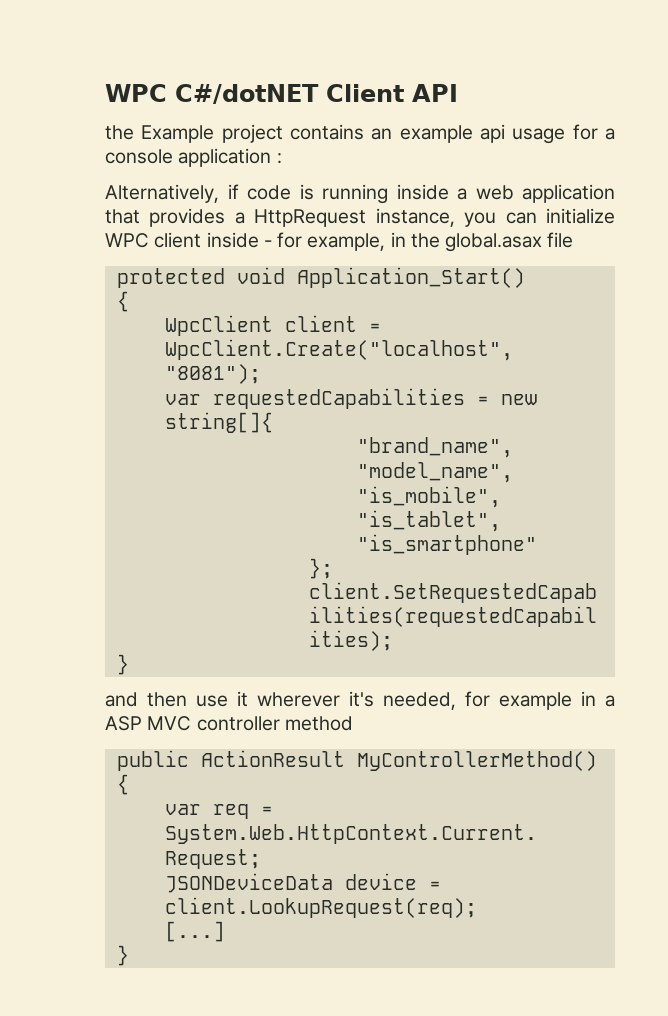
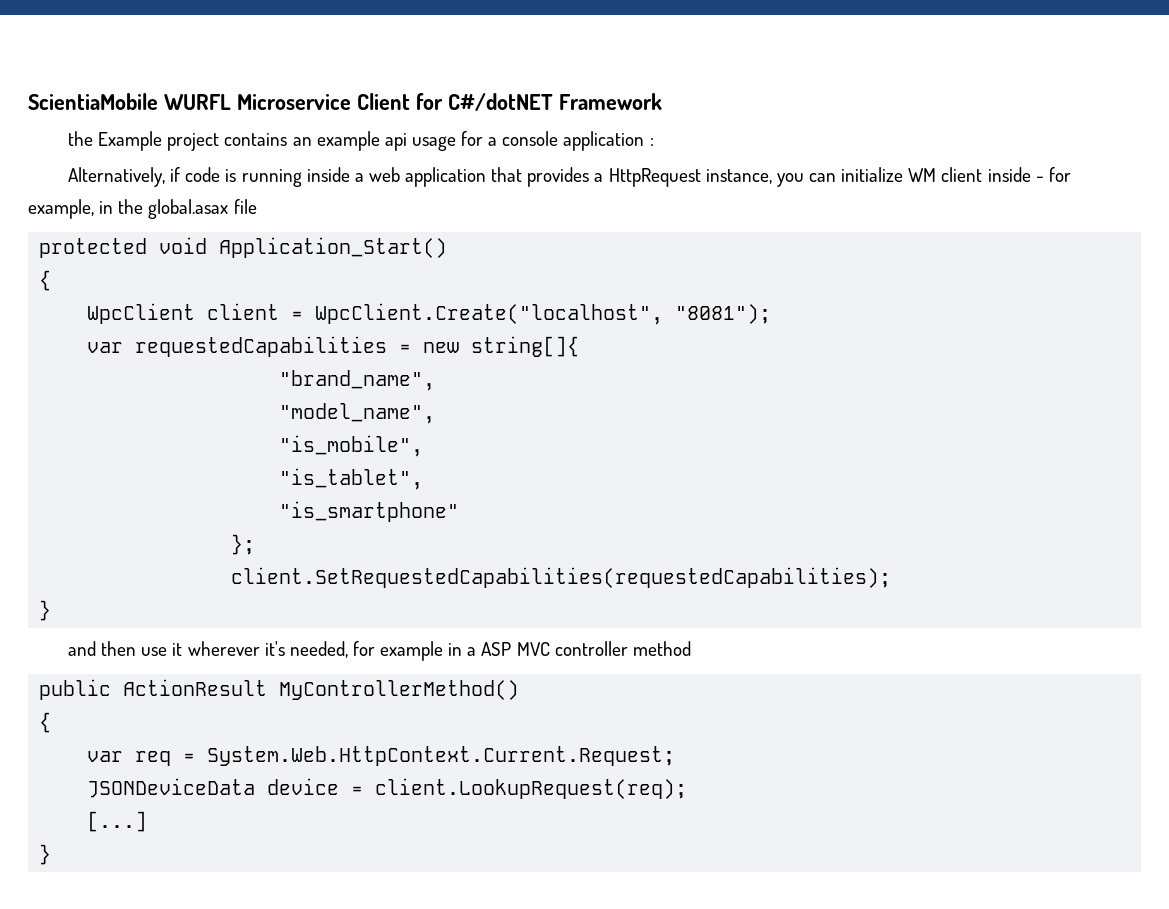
- WPC C#/dotNET Client API
+ ScientiaMobile WURFL Microservice Client for C#/dotNET Framework
- Alternatively, if code is running inside a web application that provides a HttpRequest instance, you can initialize WPC client inside - for example, in the global.asax file
+ Alternatively, if code is running inside a web application that provides a HttpRequest instance, you can initialize WM client inside - for example, in the global.asax file

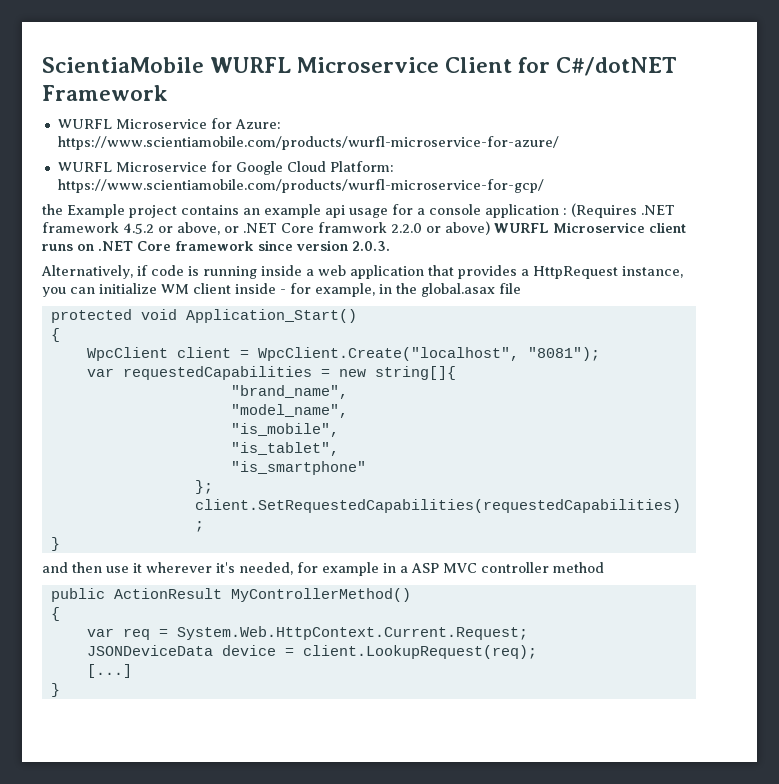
+ WURFL Microservice for Azure: https://www.scientiamobile.com/products/wurfl-microservice-for-azure/
+ WURFL Microservice for Google Cloud Platform: https://www.scientiamobile.com/products/wurfl-microservice-for-gcp/
- the Example project contains an example api usage for a console application :
+ the Example project contains an example api usage for a console application : (Requires .NET framework 4.5.2 or above, or .NET Core framwork 2.2.0 or above) WURFL Microservice client runs on .NET Core framework since version 2.0.3.

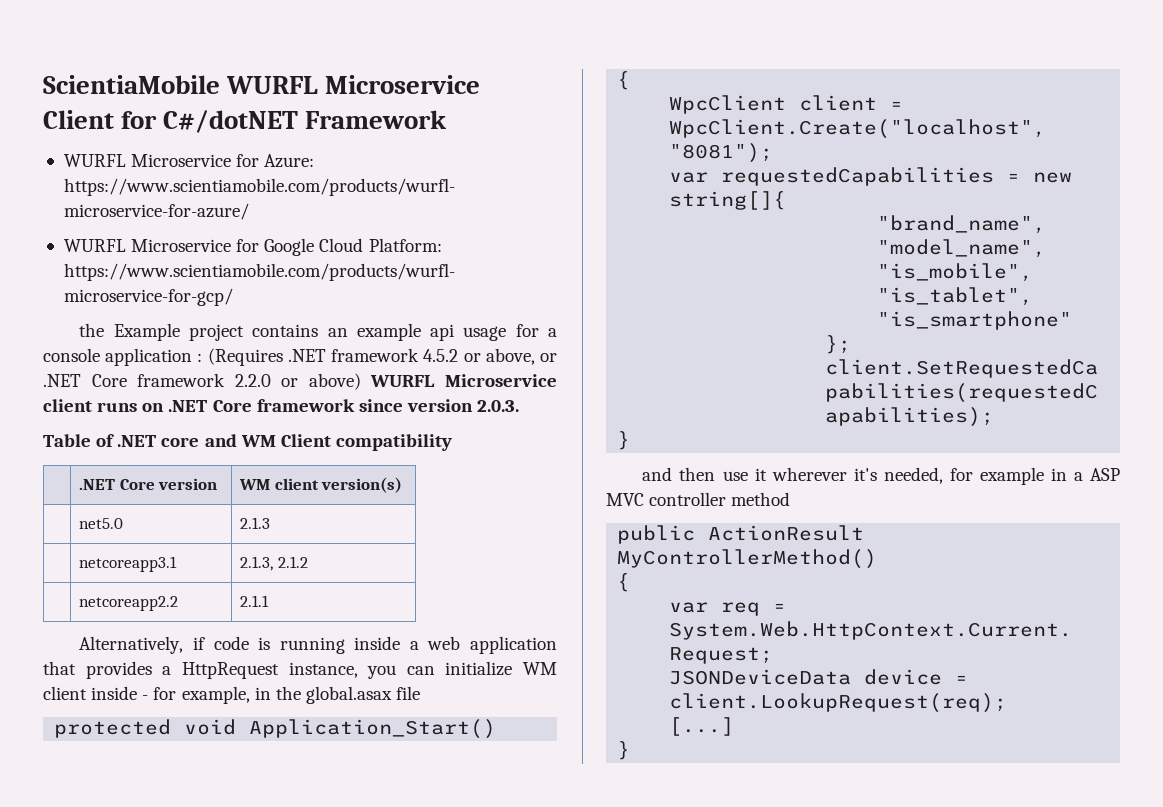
- the Example project contains an example api usage for a console application : (Requires .NET framework 4.5.2 or above, or .NET Core framwork 2.2.0 or above) WURFL Microservice client runs on .NET Core framework since version 2.0.3.
+ the Example project contains an example api usage for a console application : (Requires .NET framework 4.5.2 or above, or .NET Core framework 2.2.0 or above) WURFL Microservice client runs on .NET Core framework since version 2.0.3.
+ Table of .NET core and WM Client compatibility
+ | .NET Core version | WM client version(s)
+ | net5.0 | 2.1.3
+ | netcoreapp3.1 | 2.1.3, 2.1.2
+ | netcoreapp2.2 | 2.1.1

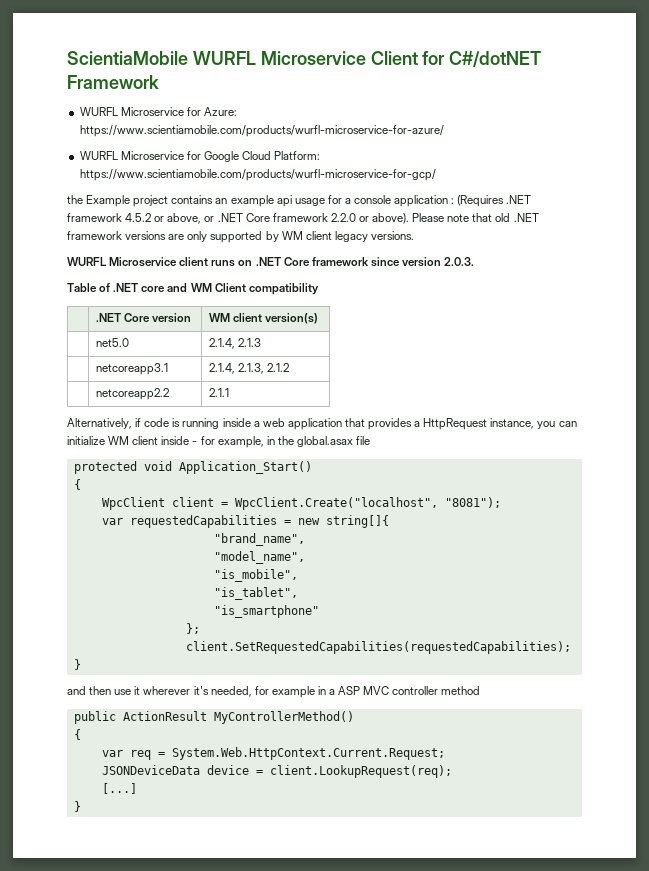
- the Example project contains an example api usage for a console application : (Requires .NET framework 4.5.2 or above, or .NET Core framework 2.2.0 or above) WURFL Microservice client runs on .NET Core framework since version 2.0.3.
+ the Example project contains an example api usage for a console application : (Requires .NET framework 4.5.2 or above, or .NET Core framework 2.2.0 or above). Please note that old .NET framework versions are only supported by WM client legacy versions.
+ WURFL Microservice client runs on .NET Core framework since version 2.0.3.
- | net5.0 | 2.1.3
+ | net5.0 | 2.1.4, 2.1.3
- | netcoreapp3.1 | 2.1.3, 2.1.2
+ | netcoreapp3.1 | 2.1.4, 2.1.3, 2.1.2

